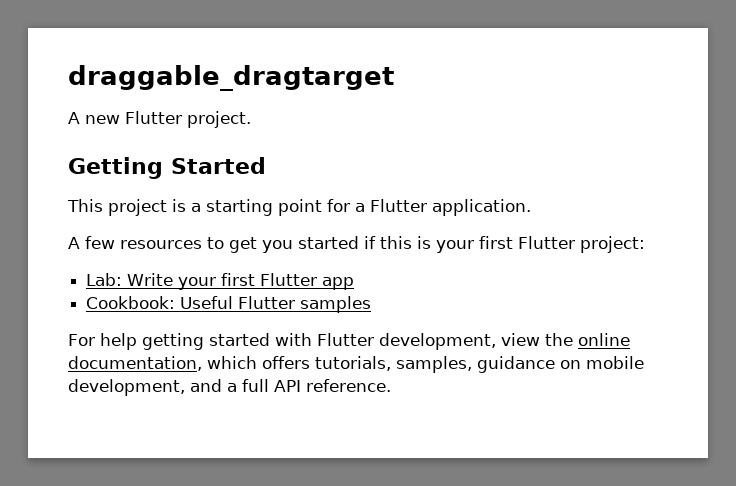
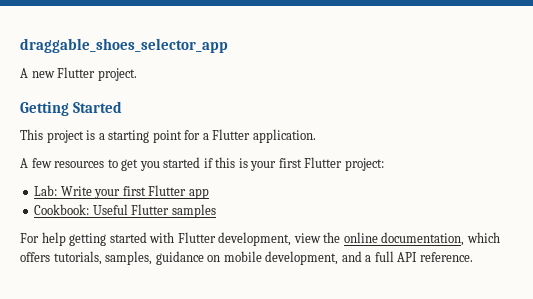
- draggable_dragtarget
+ draggable_shoes_selector_app

